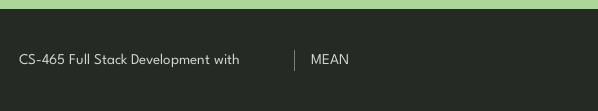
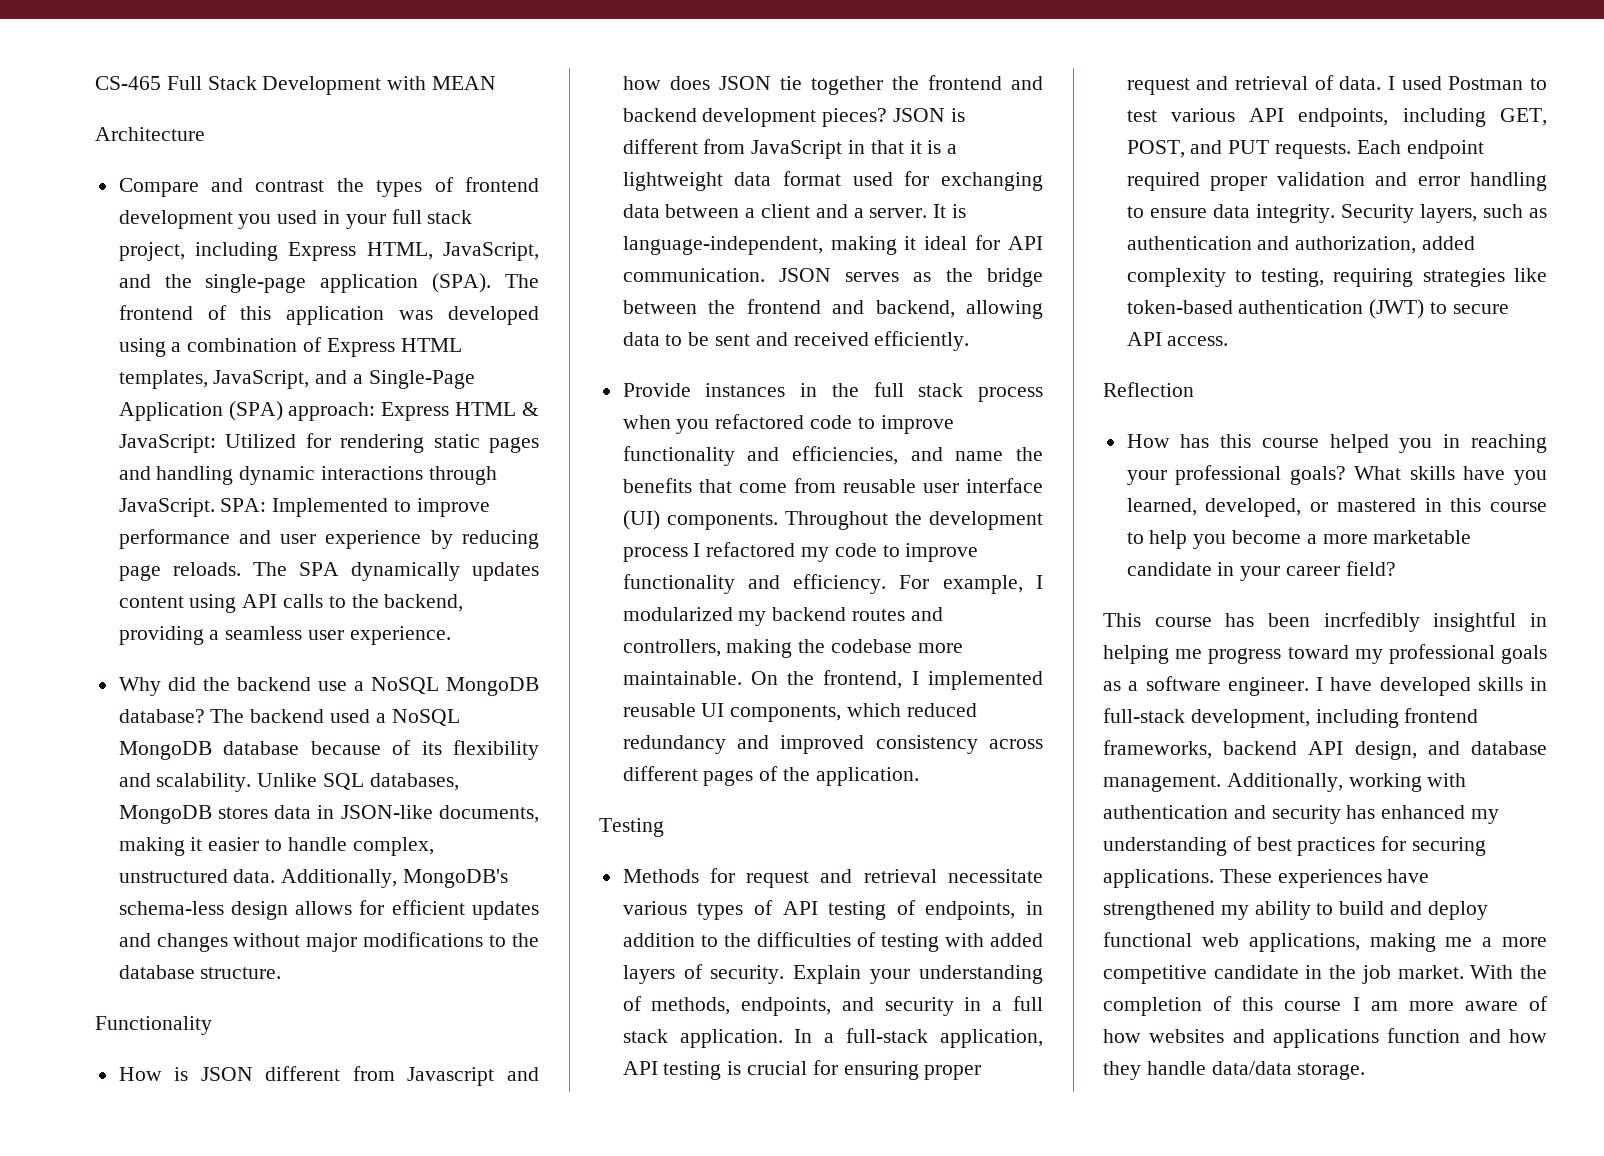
+ Architecture
+ Compare and contrast the types of frontend development you used in your full stack project, including Express HTML, JavaScript, and the single-page application (SPA). The frontend of this application was developed using a combination of Express HTML templates, JavaScript, and a Single-Page Application (SPA) approach: Express HTML & JavaScript: Utilized for rendering static pages and handling dynamic interactions through JavaScript. SPA: Implemented to improve performance and user experience by reducing page reloads. The SPA dynamically updates content using API calls to the backend, providing a seamless user experience.
+ Why did the backend use a NoSQL MongoDB database? The backend used a NoSQL MongoDB database because of its flexibility and scalability. Unlike SQL databases, MongoDB stores data in JSON-like documents, making it easier to handle complex, unstructured data. Additionally, MongoDB's schema-less design allows for efficient updates and changes without major modifications to the database structure.
+ Functionality
+ How is JSON different from Javascript and how does JSON tie together the frontend and backend development pieces? JSON is different from JavaScript in that it is a lightweight data format used for exchanging data between a client and a server. It is language-independent, making it ideal for API communication. JSON serves as the bridge between the frontend and backend, allowing data to be sent and received efficiently.
+ Provide instances in the full stack process when you refactored code to improve functionality and efficiencies, and name the benefits that come from reusable user interface (UI) components. Throughout the development process I refactored my code to improve functionality and efficiency. For example, I modularized my backend routes and controllers, making the codebase more maintainable. On the frontend, I implemented reusable UI components, which reduced redundancy and improved consistency across different pages of the application.
+ Testing
+ Methods for request and retrieval necessitate various types of API testing of endpoints, in addition to the difficulties of testing with added layers of security. Explain your understanding of methods, endpoints, and security in a full stack application. In a full-stack application, API testing is crucial for ensuring proper request and retrieval of data. I used Postman to test various API endpoints, including GET, POST, and PUT requests. Each endpoint required proper validation and error handling to ensure data integrity. Security layers, such as authentication and authorization, added complexity to testing, requiring strategies like token-based authentication (JWT) to secure API access.
+ Reflection
+ How has this course helped you in reaching your professional goals? What skills have you learned, developed, or mastered in this course to help you become a more marketable candidate in your career field?
+ This course has been incrfedibly insightful in helping me progress toward my professional goals as a software engineer. I have developed skills in full-stack development, including frontend frameworks, backend API design, and database management. Additionally, working with authentication and security has enhanced my understanding of best practices for securing applications. These experiences have strengthened my ability to build and deploy functional web applications, making me a more competitive candidate in the job market. With the completion of this course I am more aware of how websites and applications function and how they handle data/data storage.

